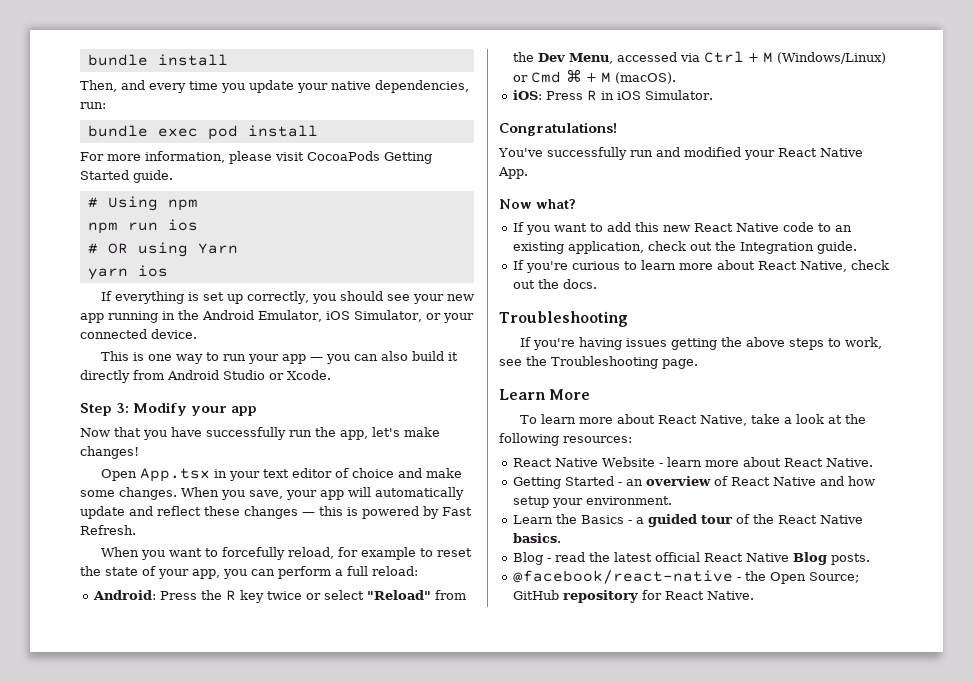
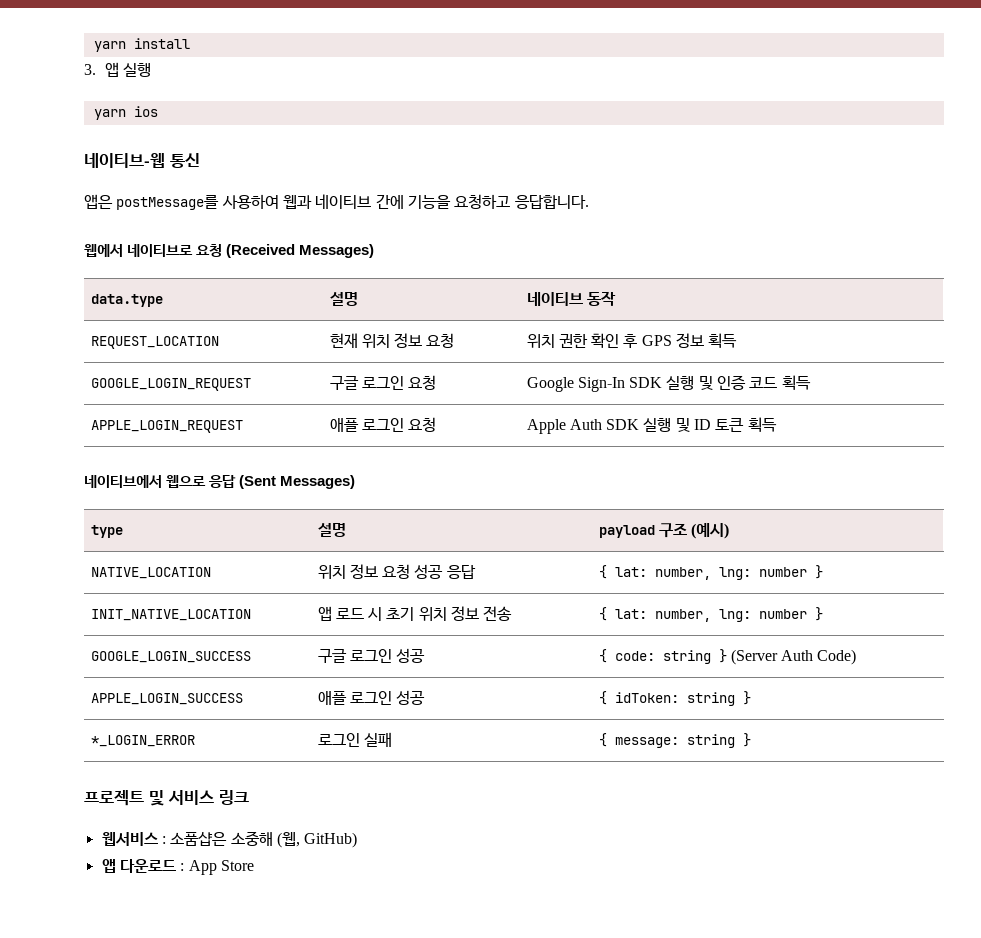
- bundle install
- Then, and every time you update your native dependencies, run:
- bundle exec pod install
- For more information, please visit CocoaPods Getting Started guide.
- # Using npm
- npm run ios
- # OR using Yarn
+ yarn install
+ 3. 앱 실행
  yarn ios
- If everything is set up correctly, you should see your new app running in the Android Emulator, iOS Simulator, or your connected device.
- This is one way to run your app — you can also build it directly from Android Studio or Xcode.
- Step 3: Modify your app
- Now that you have successfully run the app, let's make changes!
- Open App.tsx in your text editor of choice and make some changes. When you save, your app will automatically update and reflect these changes — this is powered by Fast Refresh.
- When you want to forcefully reload, for example to reset the state of your app, you can perform a full reload:
- Android: Press the R key twice or select "Reload" from the Dev Menu, accessed via Ctrl + M (Windows/Linux) or Cmd ⌘ + M (macOS).
- iOS: Press R in iOS Simulator.
- Congratulations!
- You've successfully run and modified your React Native App.
- Now what?
- If you want to add this new React Native code to an existing application, check out the Integration guide.
- If you're curious to learn more about React Native, check out the docs.
- Troubleshooting
- If you're having issues getting the above steps to work, see the Troubleshooting page.
- Learn More
- To learn more about React Native, take a look at the following resources:
- React Native Website - learn more about React Native.
- Getting Started - an overview of React Native and how setup your environment.
- Learn the Basics - a guided tour of the React Native basics.
- Blog - read the latest official React Native Blog posts.
- @facebook/react-native - the Open Source; GitHub repository for React Native.
+ 네이티브-웹 통신
+ 앱은 postMessage를 사용하여 웹과 네이티브 간에 기능을 요청하고 응답합니다.
+ 웹에서 네이티브로 요청 (Received Messages)
+ data.type | 설명 | 네이티브 동작
+ REQUEST_LOCATION | 현재 위치 정보 요청 | 위치 권한 확인 후 GPS 정보 획득
+ GOOGLE_LOGIN_REQUEST | 구글 로그인 요청 | Google Sign-In SDK 실행 및 인증 코드 획득
+ APPLE_LOGIN_REQUEST | 애플 로그인 요청 | Apple Auth SDK 실행 및 ID 토큰 획득
+ 네이티브에서 웹으로 응답 (Sent Messages)
+ type | 설명 | payload 구조 (예시)
+ NATIVE_LOCATION | 위치 정보 요청 성공 응답 | { lat: number, lng: number }
+ INIT_NATIVE_LOCATION | 앱 로드 시 초기 위치 정보 전송 | { lat: number, lng: number }
+ GOOGLE_LOGIN_SUCCESS | 구글 로그인 성공 | { code: string } (Server Auth Code)
+ APPLE_LOGIN_SUCCESS | 애플 로그인 성공 | { idToken: string }
+ *_LOGIN_ERROR | 로그인 실패 | { message: string }
+ 프로젝트 및 서비스 링크
+ 웹서비스 : 소품샵은 소중해 (웹, GitHub)
+ 앱 다운로드 : App Store

